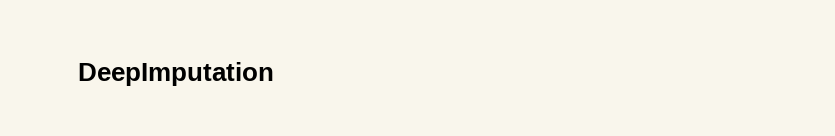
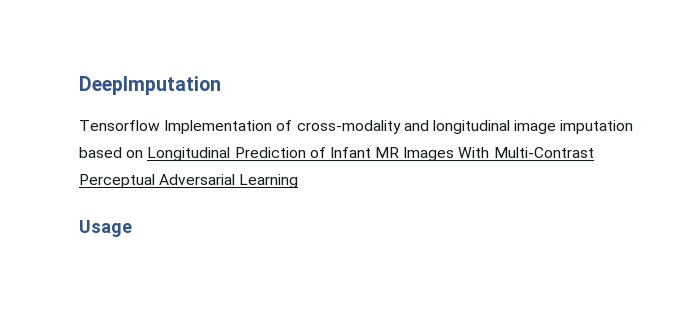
+ Tensorflow Implementation of cross-modality and longitudinal image imputation based on Longitudinal Prediction of Infant MR Images With Multi-Contrast Perceptual Adversarial Learning
+ Usage

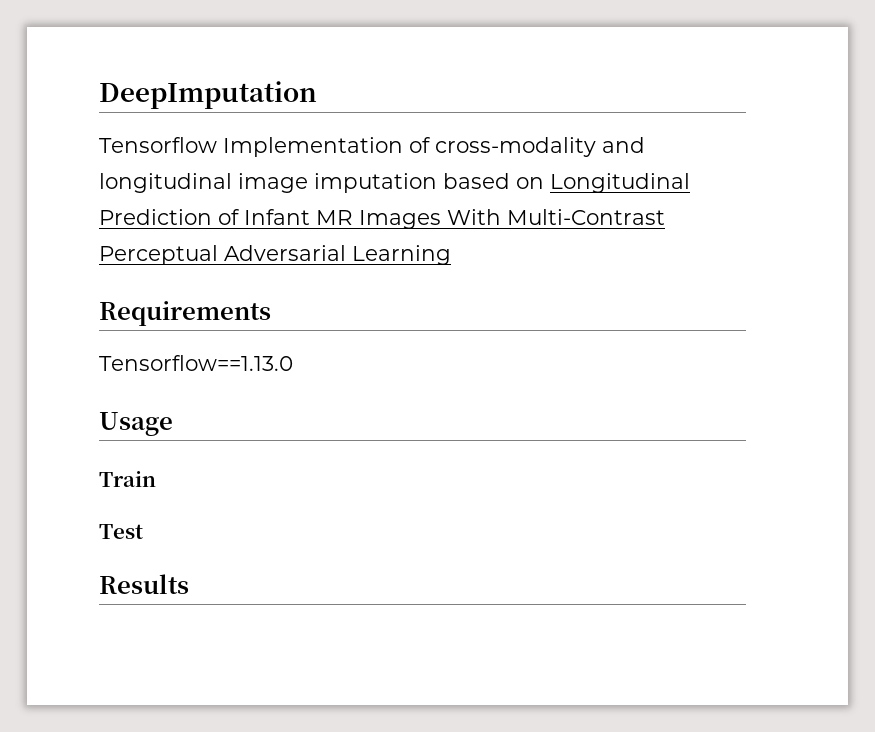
+ Requirements
+ Tensorflow==1.13.0
+ Train
+ Test
+ Results

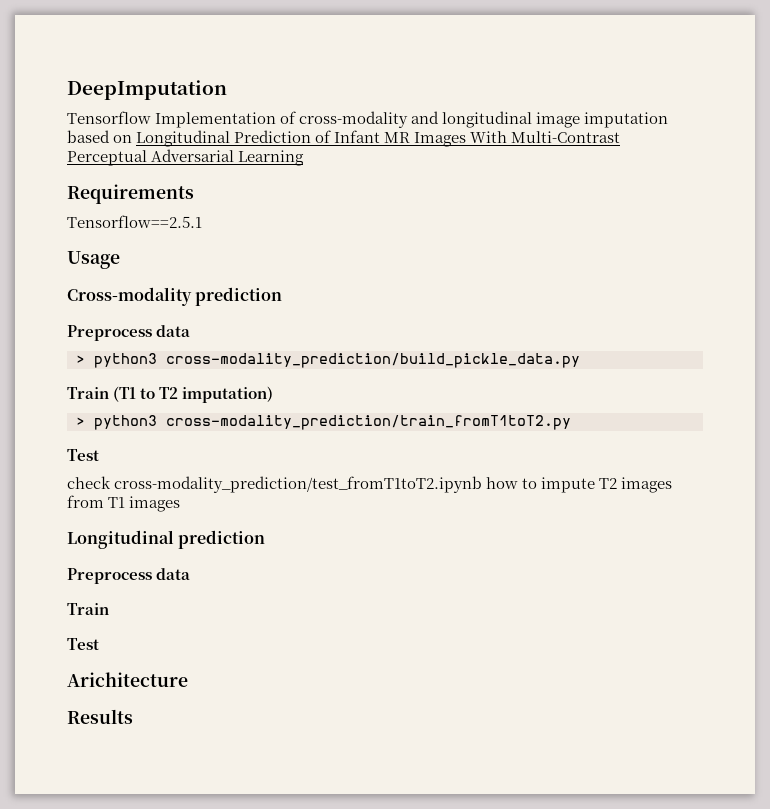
- Tensorflow==1.13.0
+ Tensorflow==2.5.1
+ Cross-modality prediction
+ Preprocess data
+ > python3 cross-modality_prediction/build_pickle_data.py
+ Train (T1 to T2 imputation)
+ > python3 cross-modality_prediction/train_fromT1toT2.py
+ Test
+ check cross-modality_prediction/test_fromT1toT2.ipynb how to impute T2 images from T1 images
+ Longitudinal prediction
+ Preprocess data
+ Arichitecture

